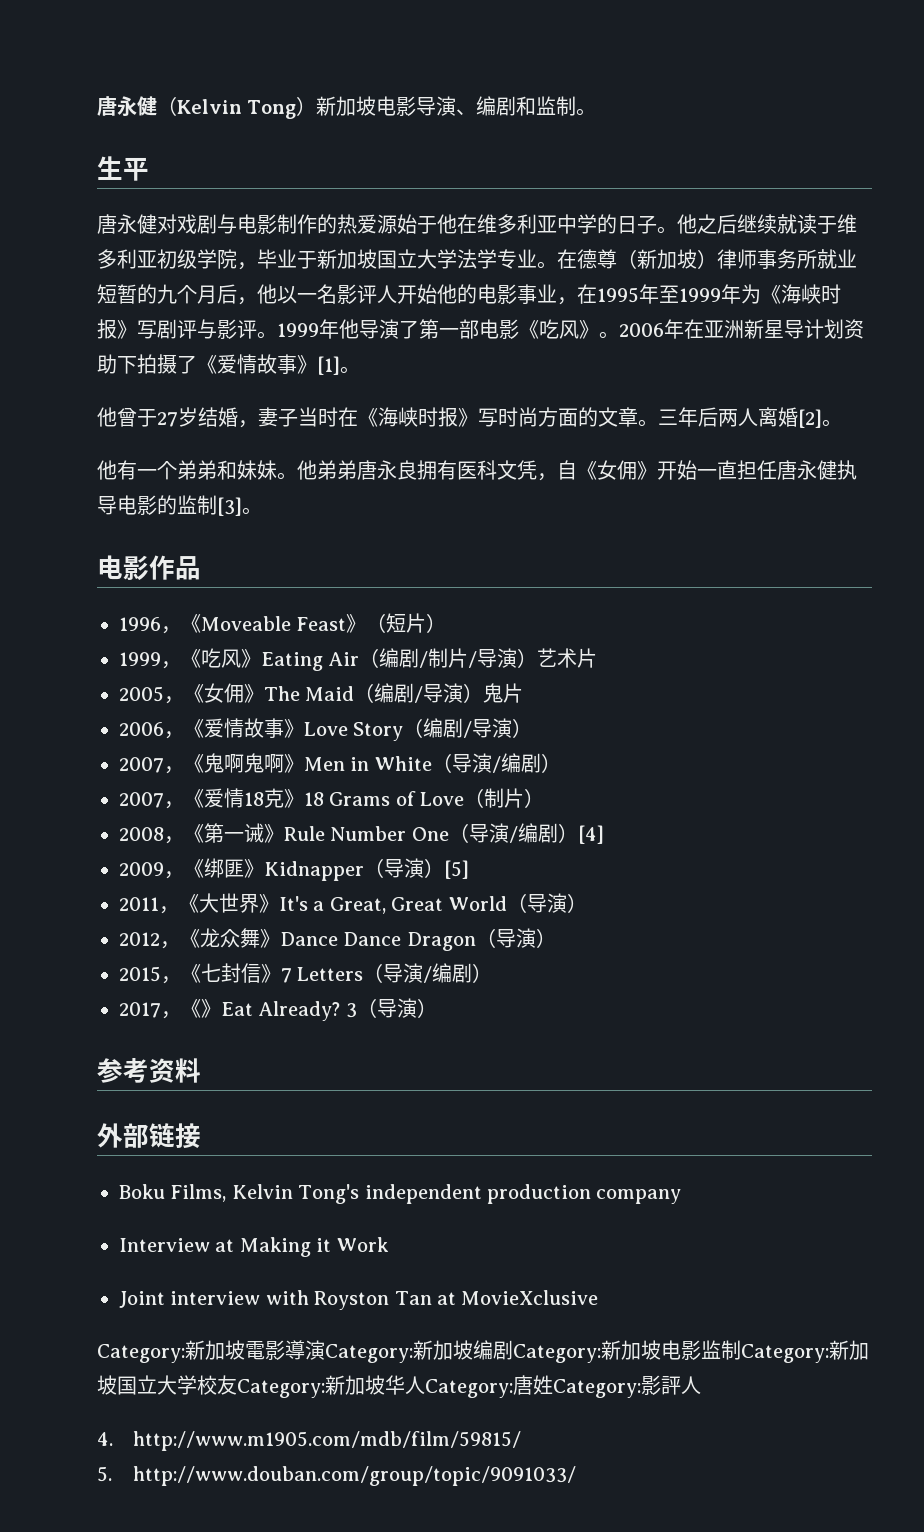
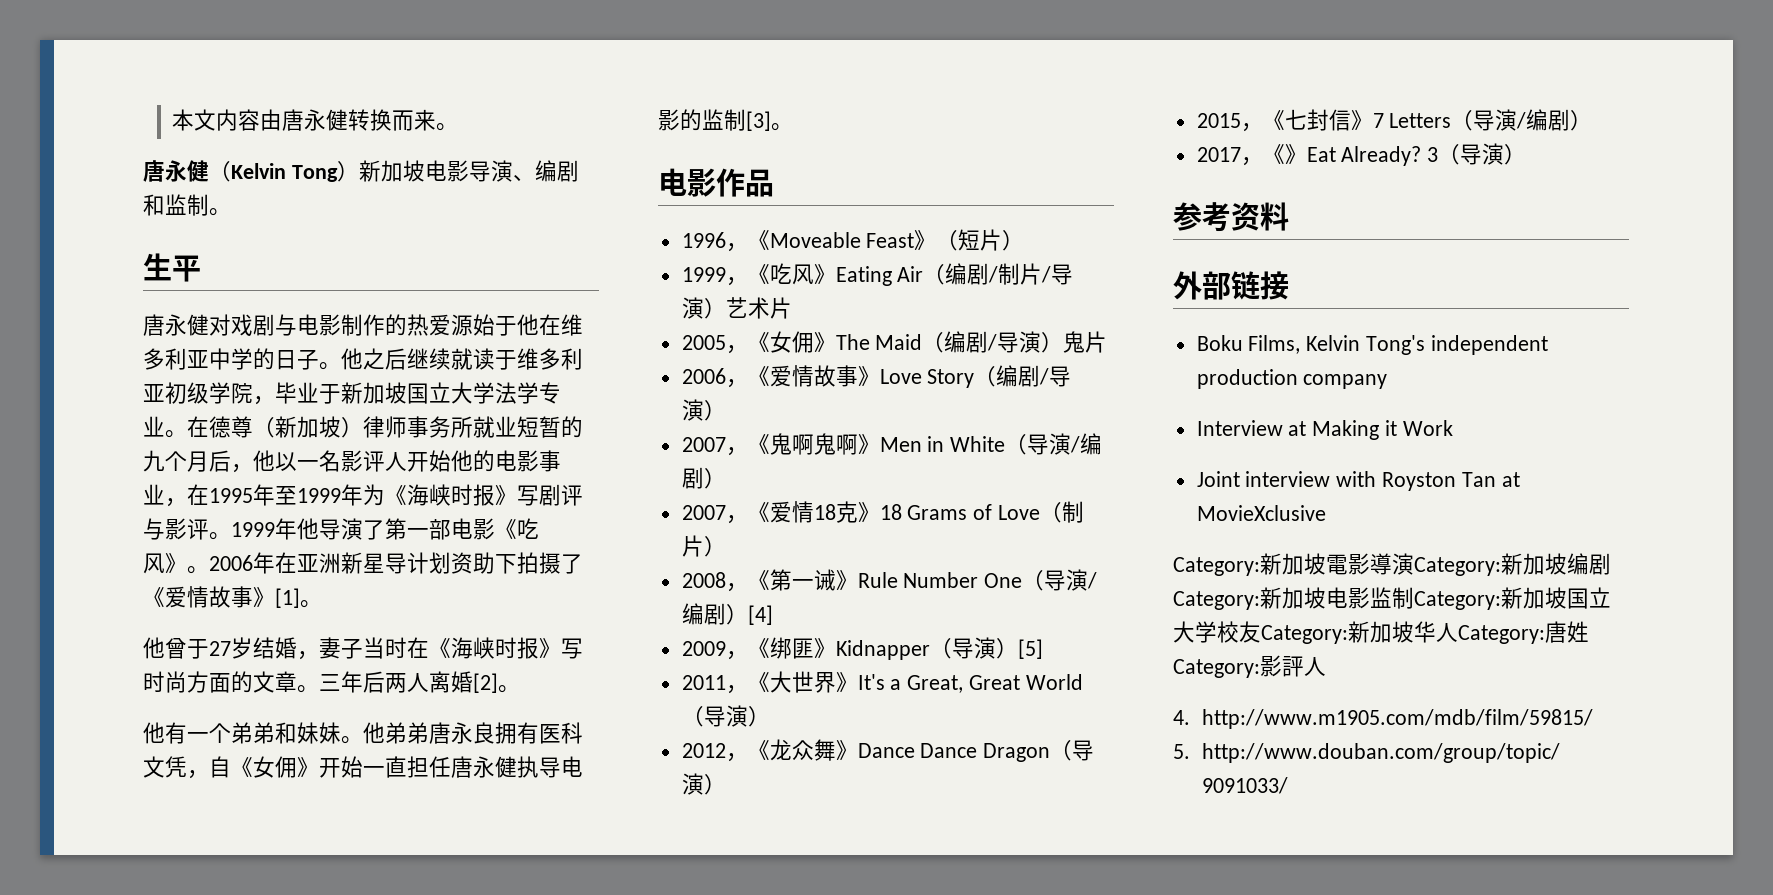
+ 本文内容由唐永健转换而来。

